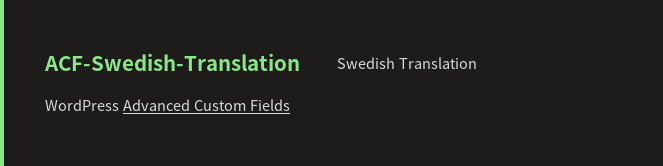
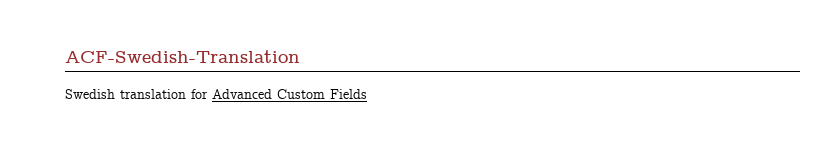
- WordPress Advanced Custom Fields Swedish Translation
+ Swedish translation for Advanced Custom Fields

